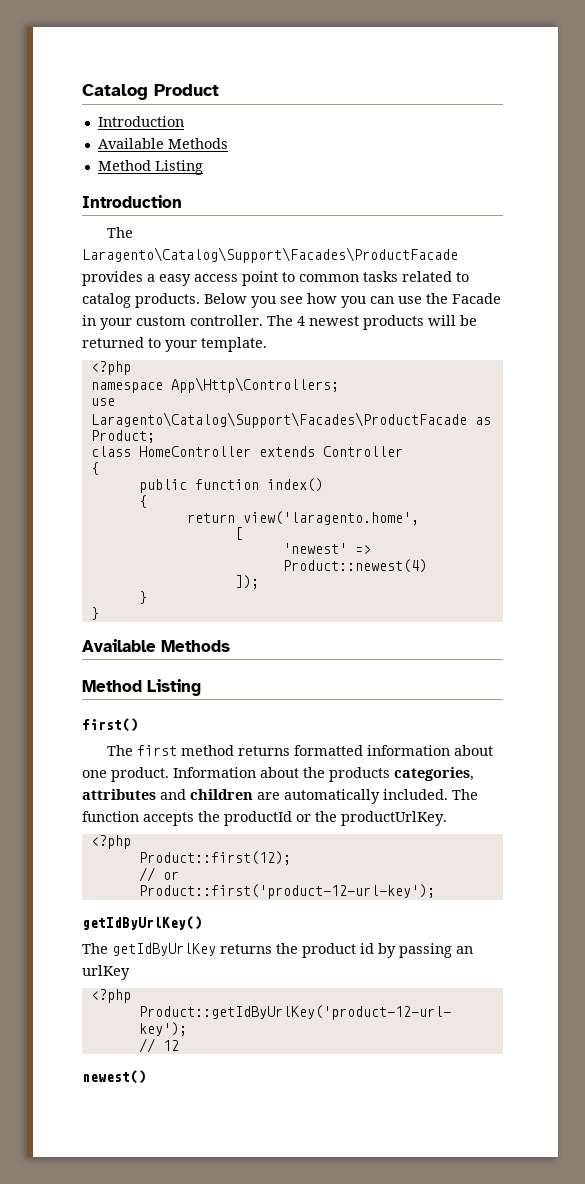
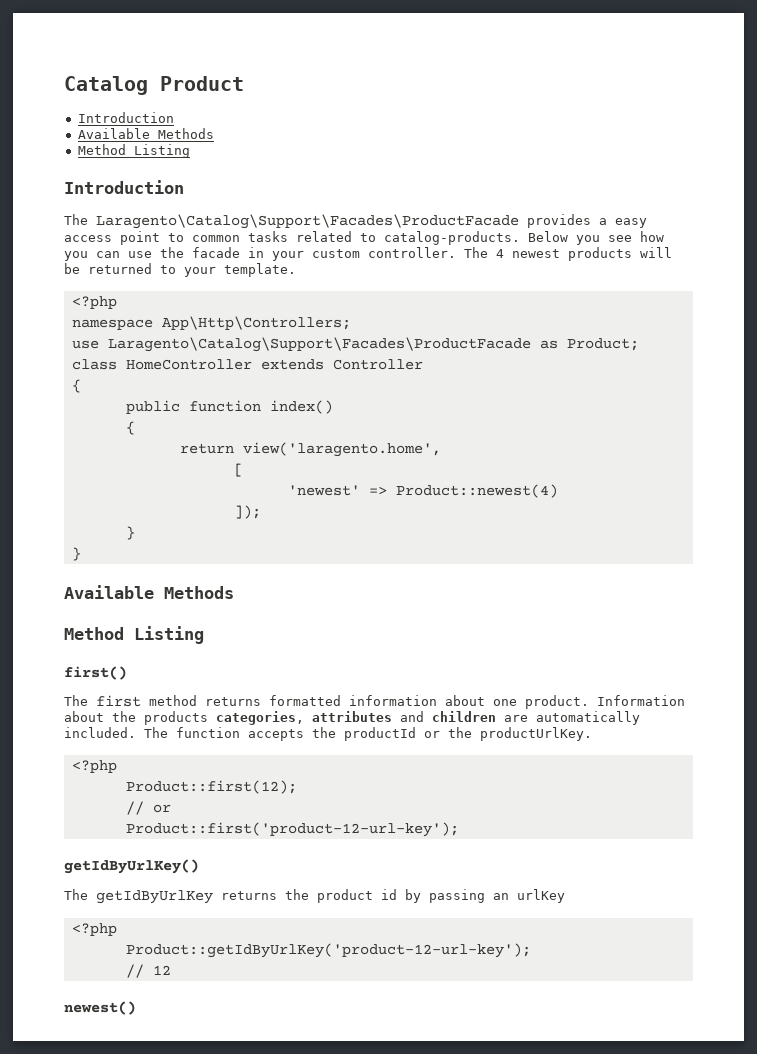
- The Laragento\Catalog\Support\Facades\ProductFacade provides a easy access point to common tasks related to catalog products.
+ The Laragento\Catalog\Support\Facades\ProductFacade provides a easy access point to common tasks related to catalog-products.
- Below you see how you can use the Facade in your custom controller.
+ Below you see how you can use the facade in your custom controller.

